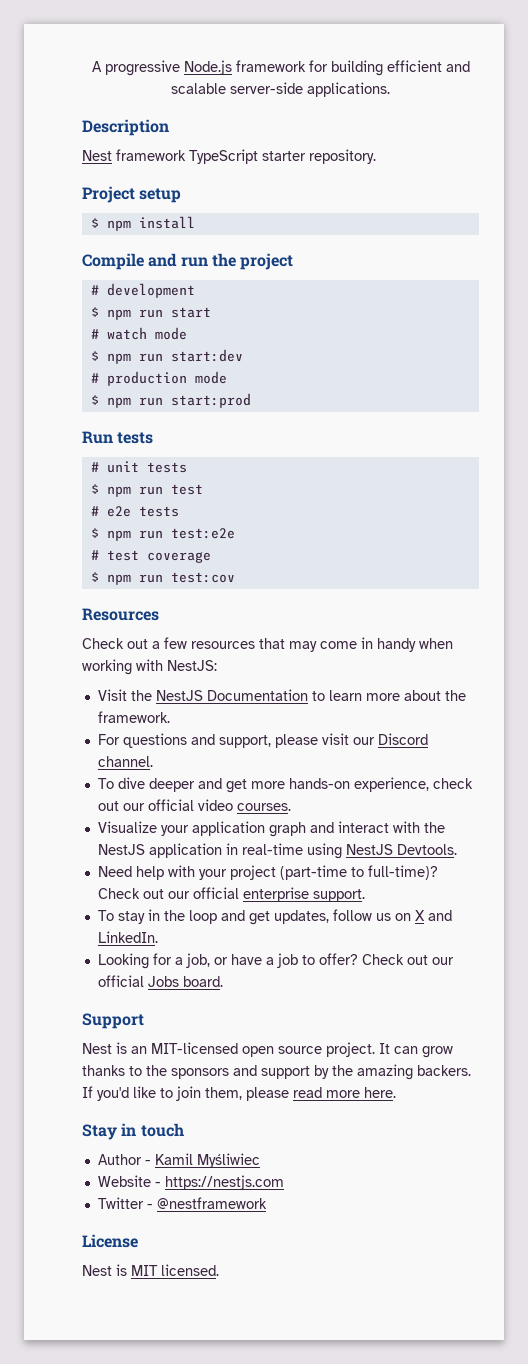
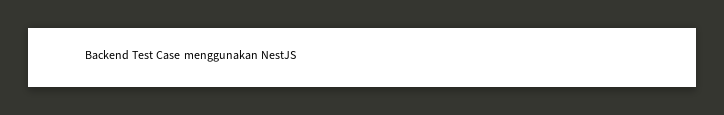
- A progressive Node.js framework for building efficient and scalable server-side applications.
- Description
- Nest framework TypeScript starter repository.
- Project setup
- $ npm install
- Compile and run the project
- # development
- $ npm run start
- # watch mode
- $ npm run start:dev
- # production mode
- $ npm run start:prod
- Run tests
- # unit tests
- $ npm run test
- # e2e tests
- $ npm run test:e2e
- # test coverage
- $ npm run test:cov
- Resources
- Check out a few resources that may come in handy when working with NestJS:
- Visit the NestJS Documentation to learn more about the framework.
- For questions and support, please visit our Discord channel.
- To dive deeper and get more hands-on experience, check out our official video courses.
- Visualize your application graph and interact with the NestJS application in real-time using NestJS Devtools.
- Need help with your project (part-time to full-time)? Check out our official enterprise support.
- To stay in the loop and get updates, follow us on X and LinkedIn.
- Looking for a job, or have a job to offer? Check out our official Jobs board.
- Support
- Nest is an MIT-licensed open source project. It can grow thanks to the sponsors and support by the amazing backers. If you'd like to join them, please read more here.
- Stay in touch
- Author - Kamil Myśliwiec
- Website - https://nestjs.com
- Twitter - @nestframework
- License
- Nest is MIT licensed.
+ Backend Test Case menggunakan NestJS

